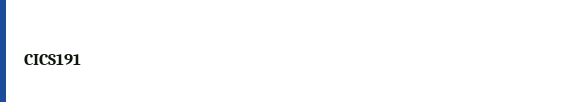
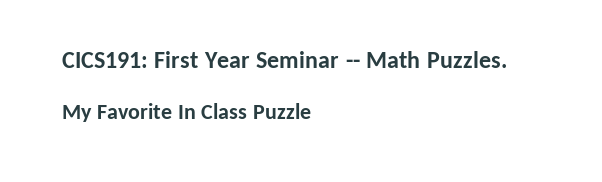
- CICS191
+ CICS191: First Year Seminar -- Math Puzzles.
+ My Favorite In Class Puzzle

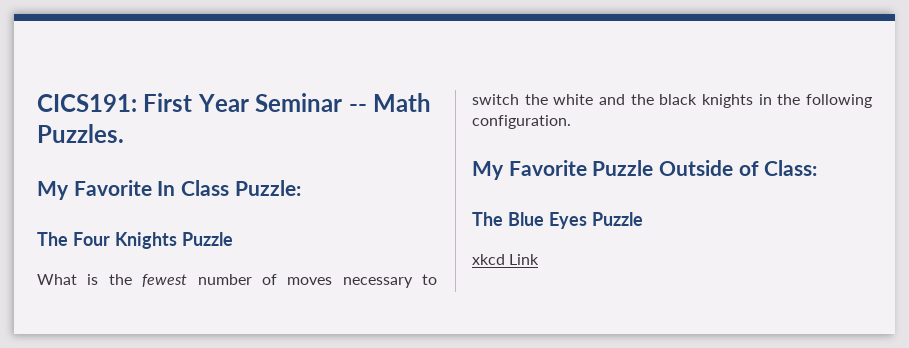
- My Favorite In Class Puzzle
+ My Favorite In Class Puzzle:
+ The Four Knights Puzzle
+ What is the fewest number of moves necessary to switch the white and the black knights in the following configuration.
+ My Favorite Puzzle Outside of Class:
+ The Blue Eyes Puzzle
+ xkcd Link

